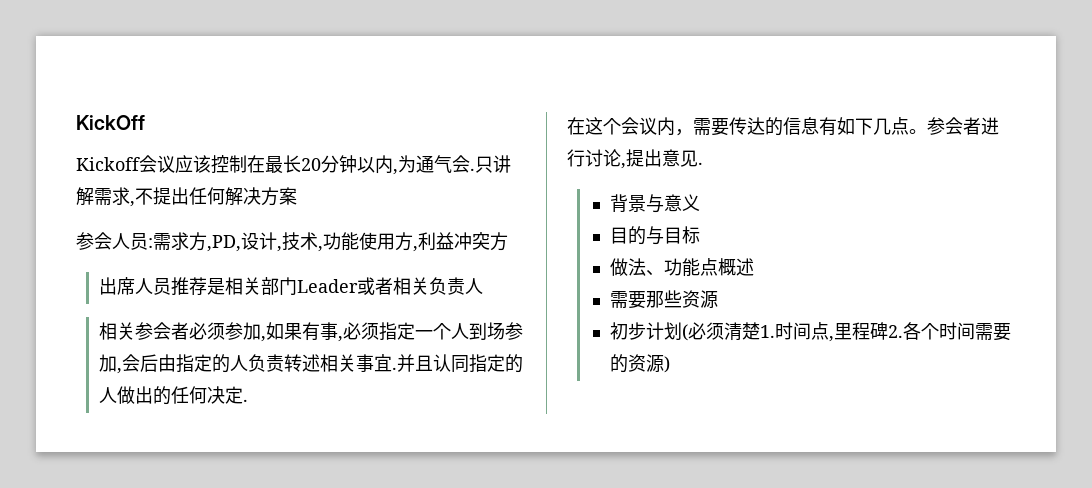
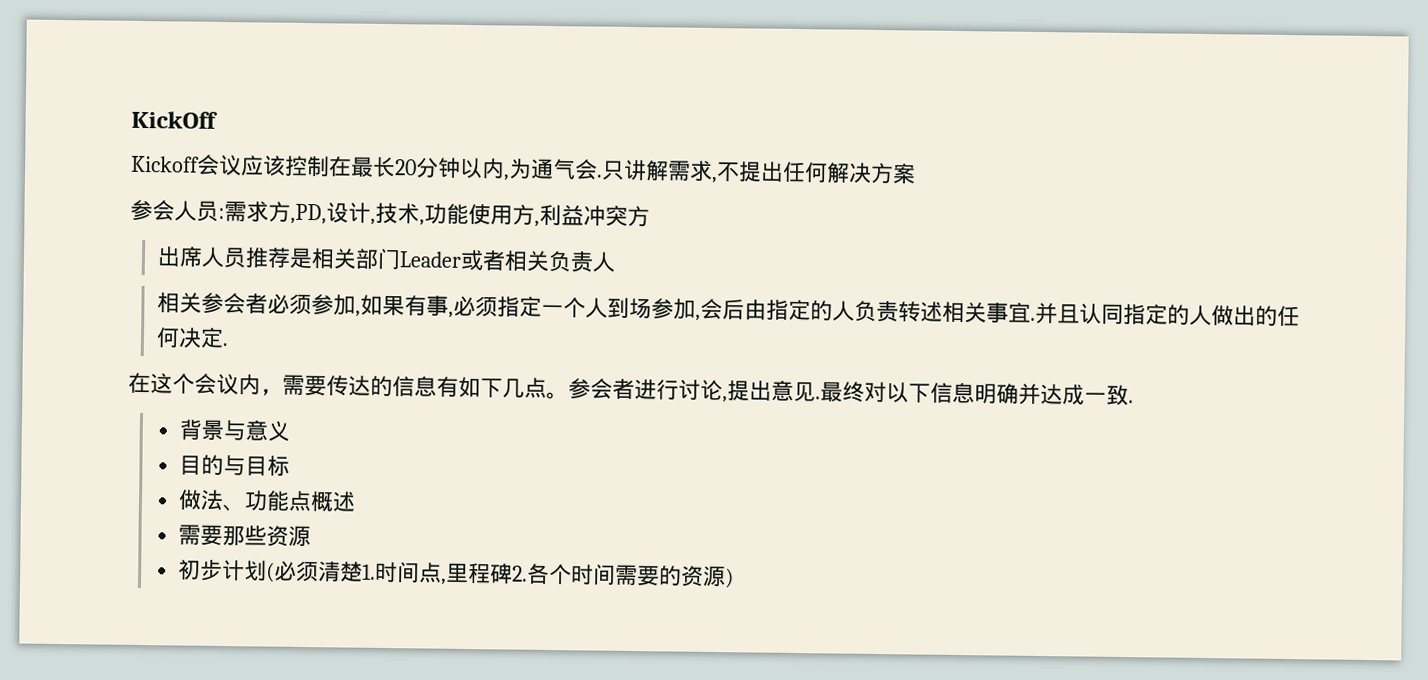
+ 最终对以下信息明确并达成一致.

